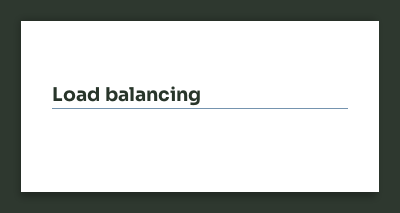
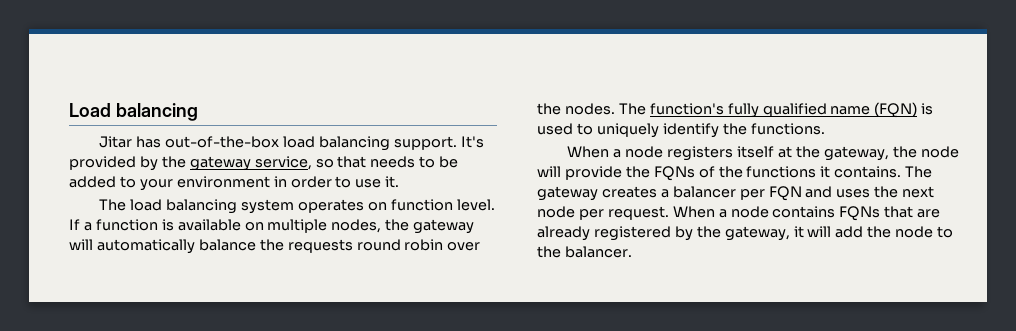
+ Jitar has out-of-the-box load balancing support. It's provided by the gateway service, so that needs to be added to your environment in order to use it.
+ The load balancing system operates on function level. If a function is available on multiple nodes, the gateway will automatically balance the requests round robin over the nodes. The function's fully qualified name (FQN) is used to uniquely identify the functions.
+ When a node registers itself at the gateway, the node will provide the FQNs of the functions it contains. The gateway creates a balancer per FQN and uses the next node per request. When a node contains FQNs that are already registered by the gateway, it will add the node to the balancer.

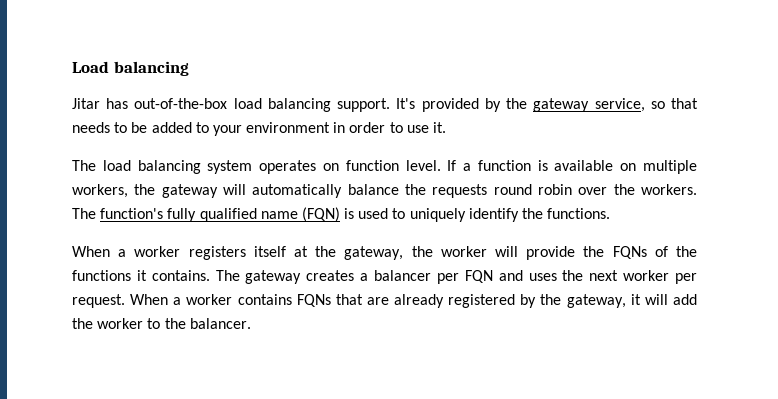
- If a function is available on multiple nodes, the gateway will automatically balance the requests round robin over the nodes.
+ If a function is available on multiple workers, the gateway will automatically balance the requests round robin over the workers.
- When a node registers itself at the gateway, the node will provide the FQNs of the functions it contains.
+ When a worker registers itself at the gateway, the worker will provide the FQNs of the functions it contains.
- The gateway creates a balancer per FQN and uses the next node per request.
+ The gateway creates a balancer per FQN and uses the next worker per request.
- When a node contains FQNs that are already registered by the gateway, it will add the node to the balancer.
+ When a worker contains FQNs that are already registered by the gateway, it will add the worker to the balancer.

